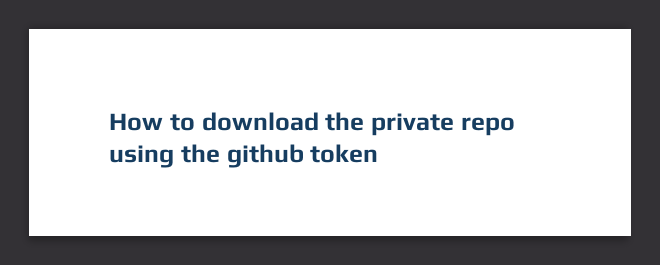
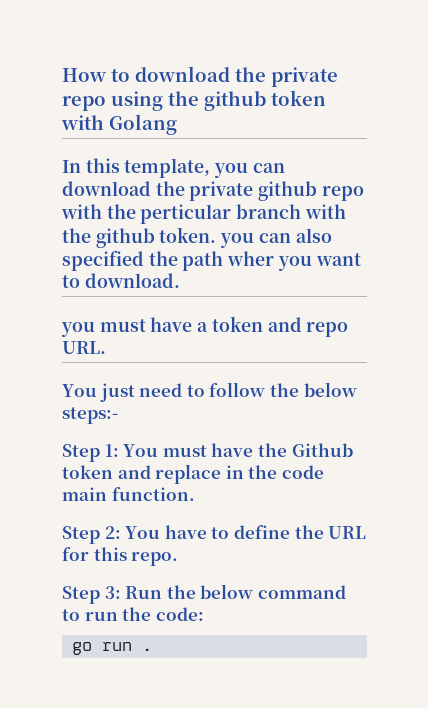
- How to download the private repo using the github token
+ How to download the private repo using the github token with Golang
+ In this template, you can download the private github repo with the perticular branch with the github token. you can also specified the path wher you want to download.
+ you must have a token and repo URL.
+ You just need to follow the below steps:-
+ Step 1: You must have the Github token and replace in the code main function.
+ Step 2: You have to define the URL for this repo.
+ Step 3: Run the below command to run the code:
+ go run .

